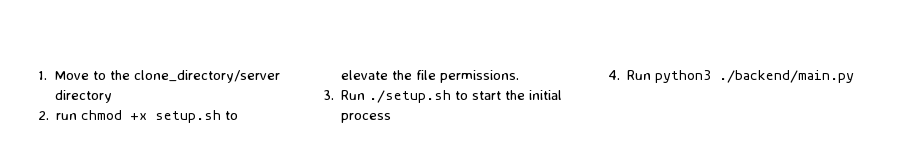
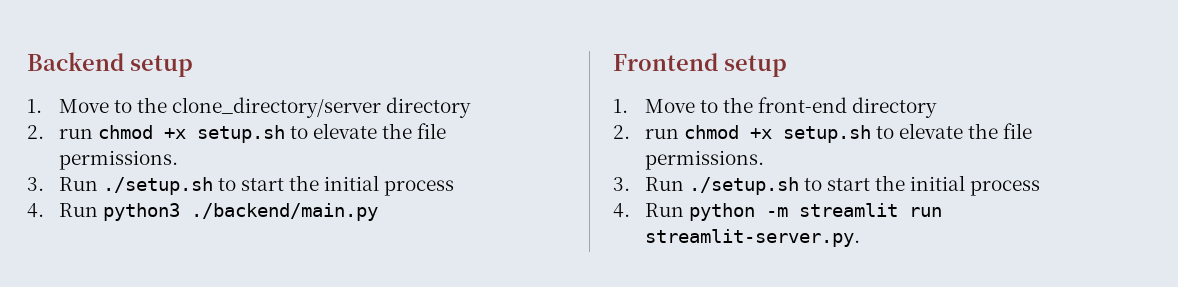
+ Backend setup
+ Frontend setup
+ 1. Move to the front-end directory
+ 2. run chmod +x setup.sh to elevate the file permissions.
+ 3. Run ./setup.sh to start the initial process
+ 4. Run python -m streamlit run streamlit-server.py.

